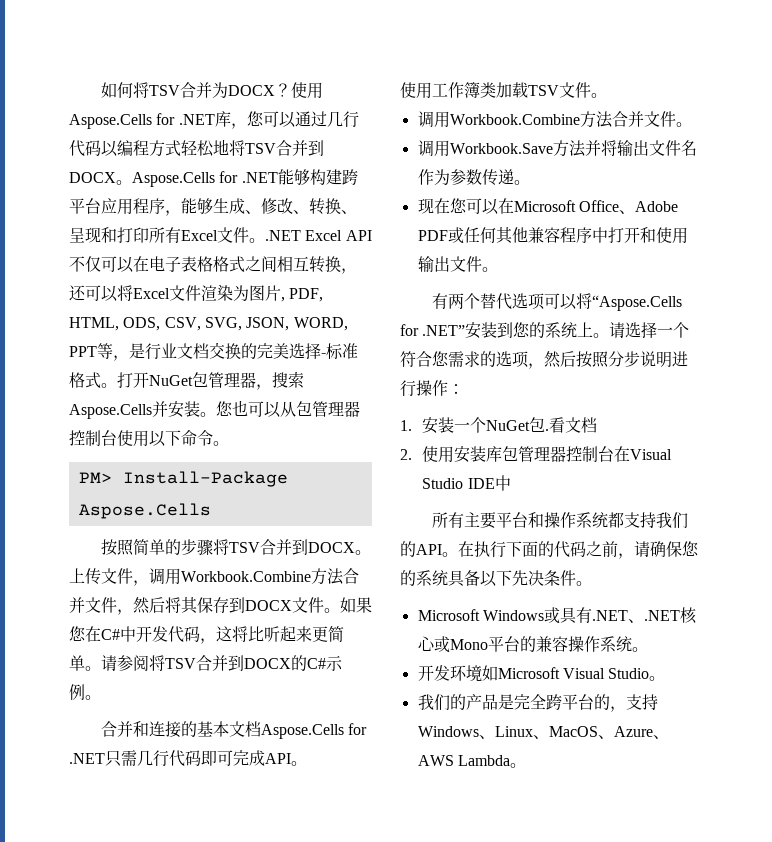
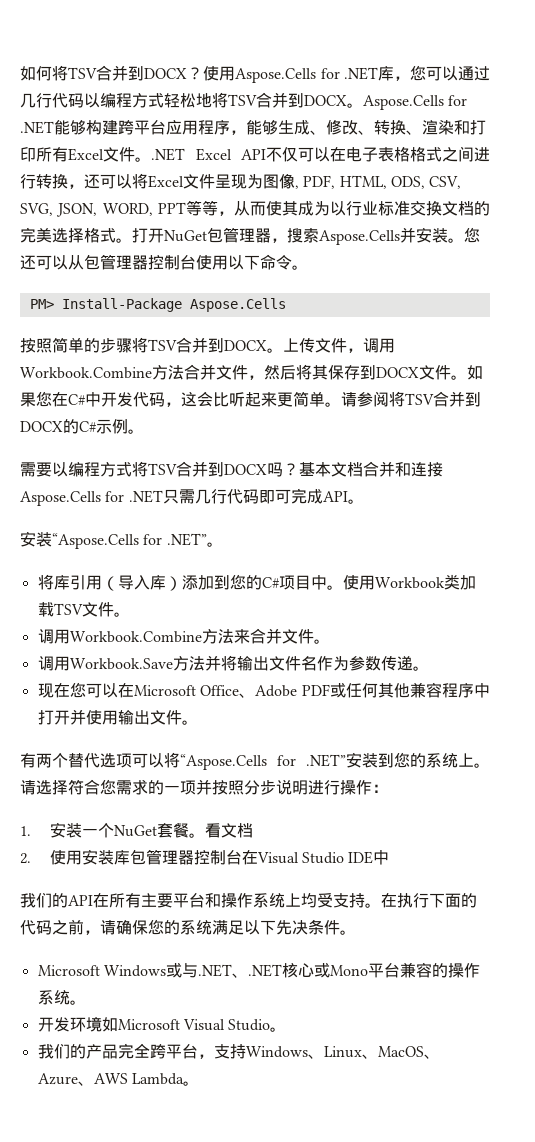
- 如何将TSV合并为DOCX？
+ 如何将TSV合并到DOCX？
- Aspose.Cells for .NET能够构建跨平台应用程序，能够生成、修改、转换、呈现和打印所有Excel文件。.NET Excel API不仅可以在电子表格格式之间相互转换，还可以将Excel文件渲染为图片, PDF, HTML, ODS, CSV, SVG, JSON, WORD, PPT等，是行业文档交换的完美选择-标准格式。
+ Aspose.Cells for .NET能够构建跨平台应用程序，能够生成、修改、转换、渲染和打印所有Excel文件。.NET Excel API不仅可以在电子表格格式之间进行转换，还可以将Excel文件呈现为图像, PDF, HTML, ODS, CSV, SVG, JSON, WORD, PPT等等，从而使其成为以行业标准交换文档的完美选择格式。
- 您也可以从包管理器控制台使用以下命令。
+ 您还可以从包管理器控制台使用以下命令。
- 如果您在C#中开发代码，这将比听起来更简单。
+ 如果您在C#中开发代码，这会比听起来更简单。
- 合并和连接的基本文档Aspose.Cells for .NET只需几行代码即可完成API。
+ 需要以编程方式将TSV合并到DOCX吗？基本文档合并和连接Aspose.Cells for .NET只需几行代码即可完成API。
- 使用工作簿类加载TSV文件。
+ 安装“Aspose.Cells for .NET”。
+ 将库引用（导入库）添加到您的C#项目中。使用Workbook类加载TSV文件。
- 调用Workbook.Combine方法合并文件。
+ 调用Workbook.Combine方法来合并文件。
- 现在您可以在Microsoft Office、Adobe PDF或任何其他兼容程序中打开和使用输出文件。
+ 现在您可以在Microsoft Office、Adobe PDF或任何其他兼容程序中打开并使用输出文件。
- 请选择一个符合您需求的选项，然后按照分步说明进行操作：
+ 请选择符合您需求的一项并按照分步说明进行操作：
- 1.安装一个NuGet包.
+ 1.安装一个NuGet套餐。
- 所有主要平台和操作系统都支持我们的API。
+ 我们的API在所有主要平台和操作系统上均受支持。
- 在执行下面的代码之前，请确保您的系统具备以下先决条件。
+ 在执行下面的代码之前，请确保您的系统满足以下先决条件。
- Microsoft Windows或具有.NET、.NET核心或Mono平台的兼容操作系统。
+ Microsoft Windows或与.NET、.NET核心或Mono平台兼容的操作系统。
- 我们的产品是完全跨平台的，支持Windows、Linux、MacOS、Azure、AWS Lambda。
+ 我们的产品完全跨平台，支持Windows、Linux、MacOS、Azure、AWS Lambda。

